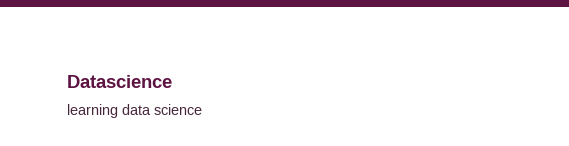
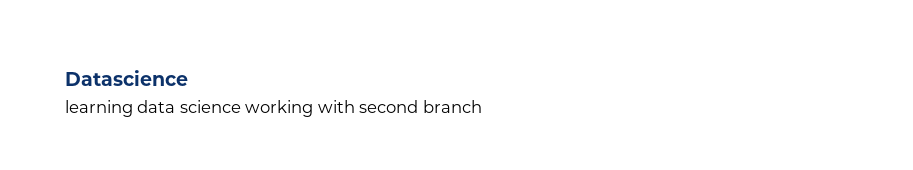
- learning data science
+ learning data science working with second branch

